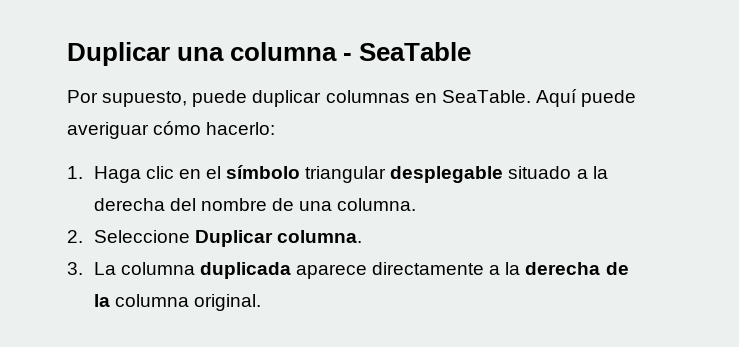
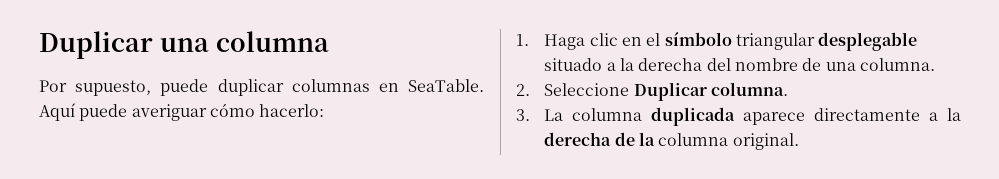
- Duplicar una columna - SeaTable
+ Duplicar una columna

